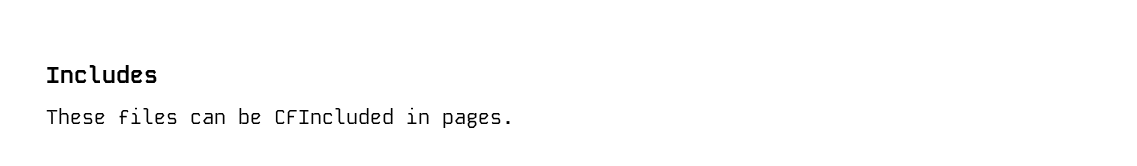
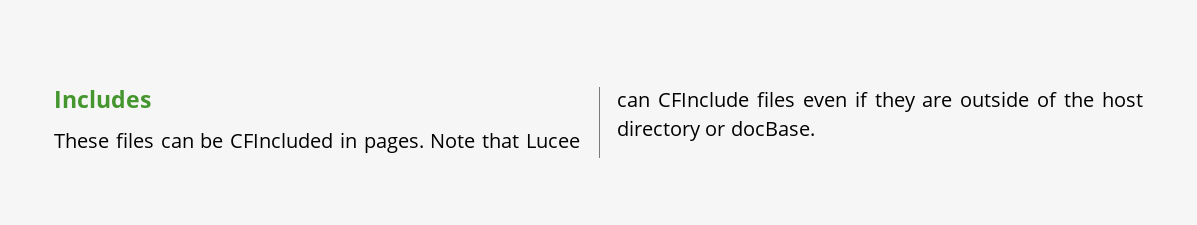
+ Note that Lucee can CFInclude files even if they are outside of the host directory or docBase.

